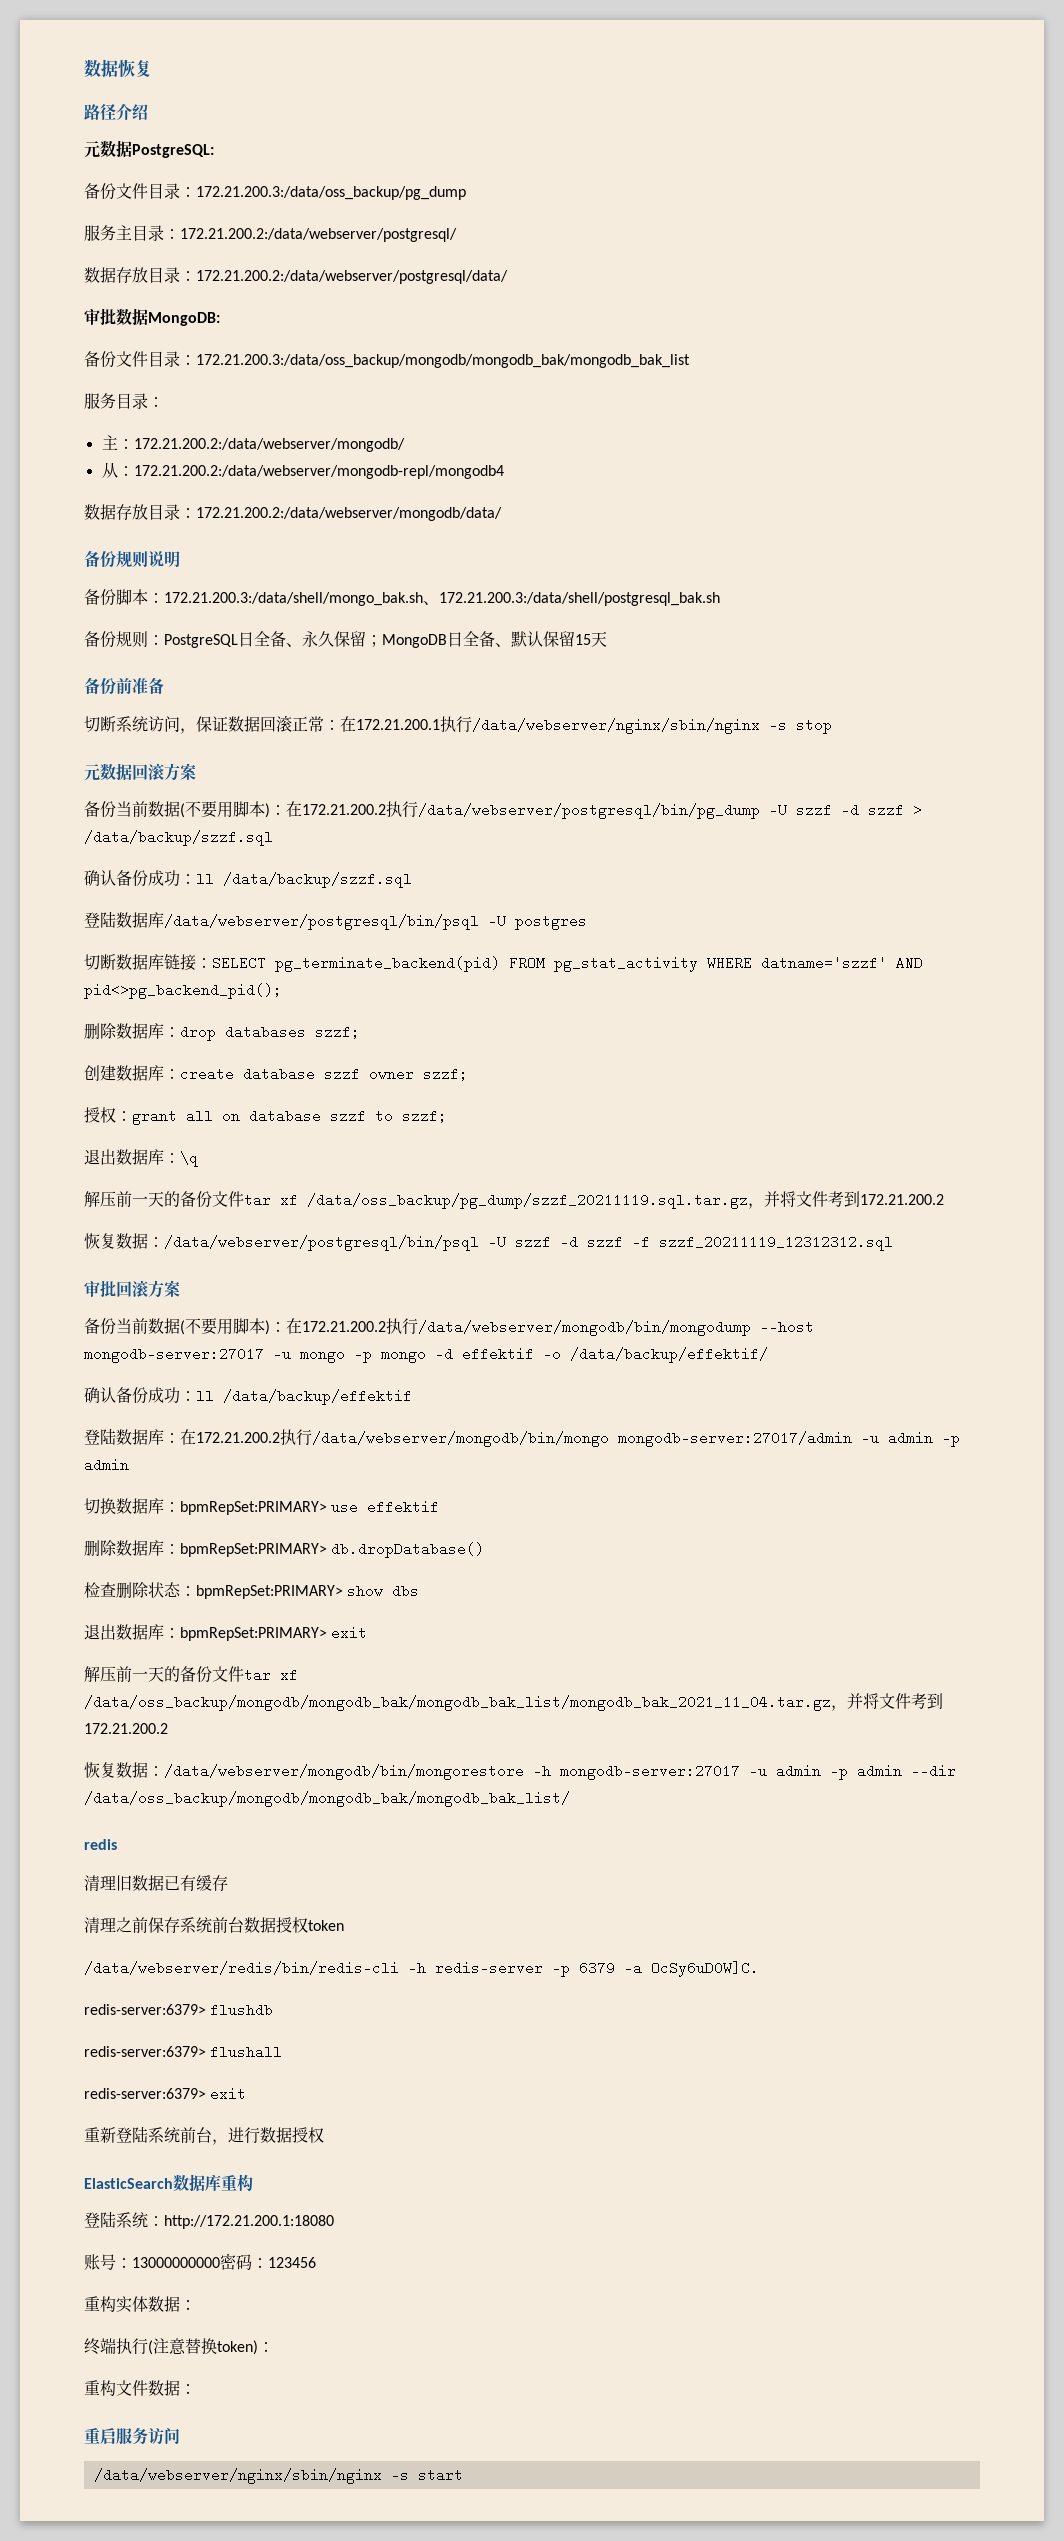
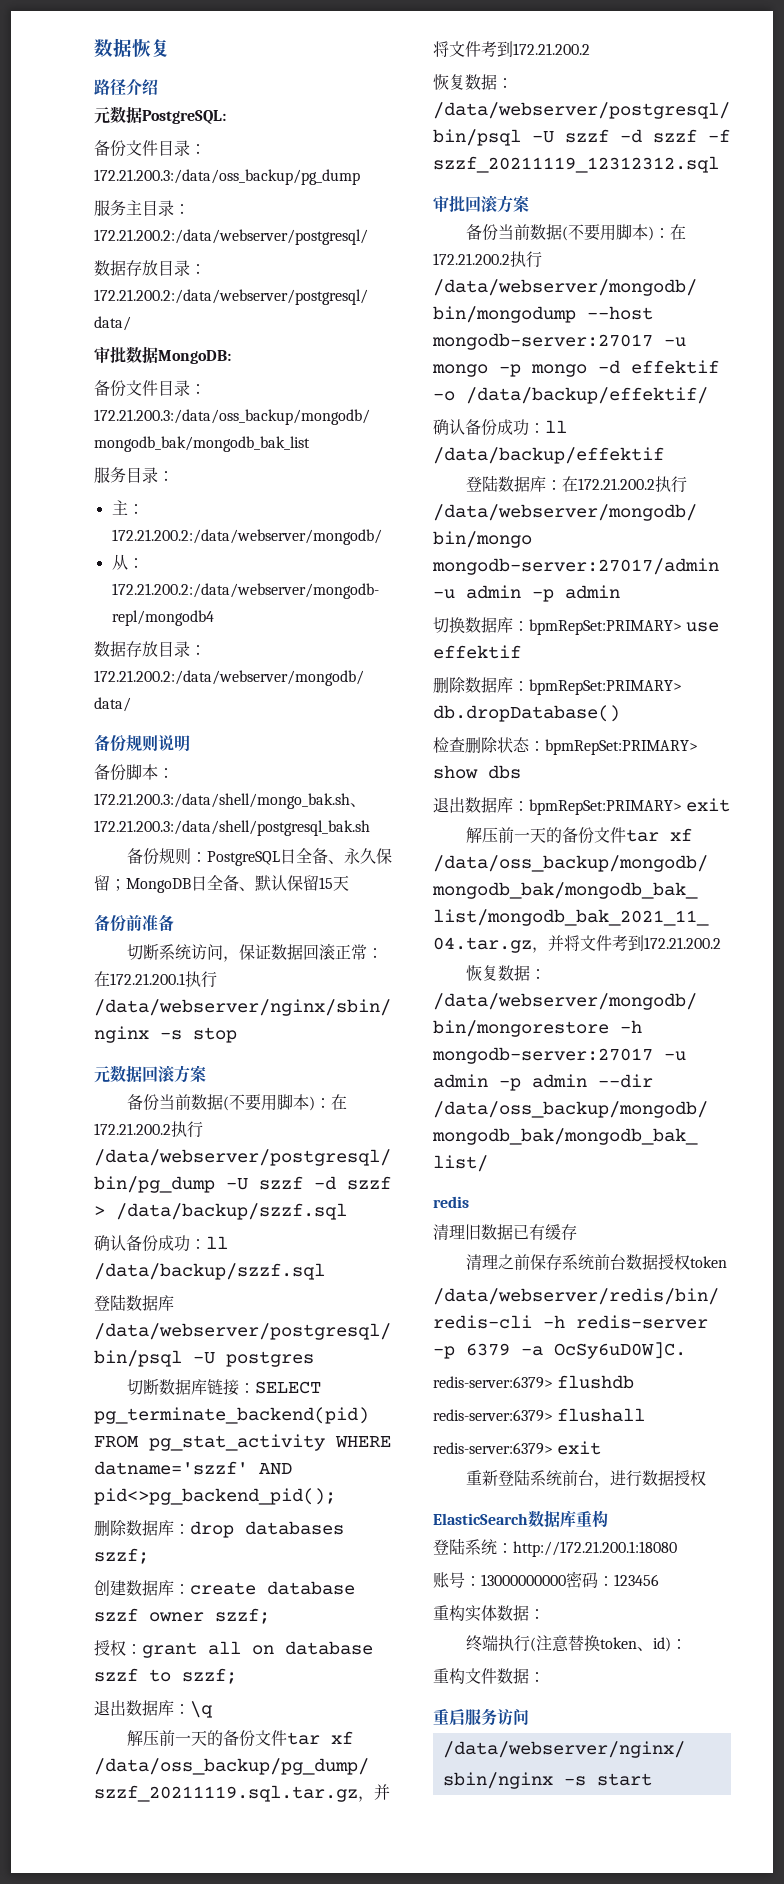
- 终端执行(注意替换token)：
+ 终端执行(注意替换token、id)：

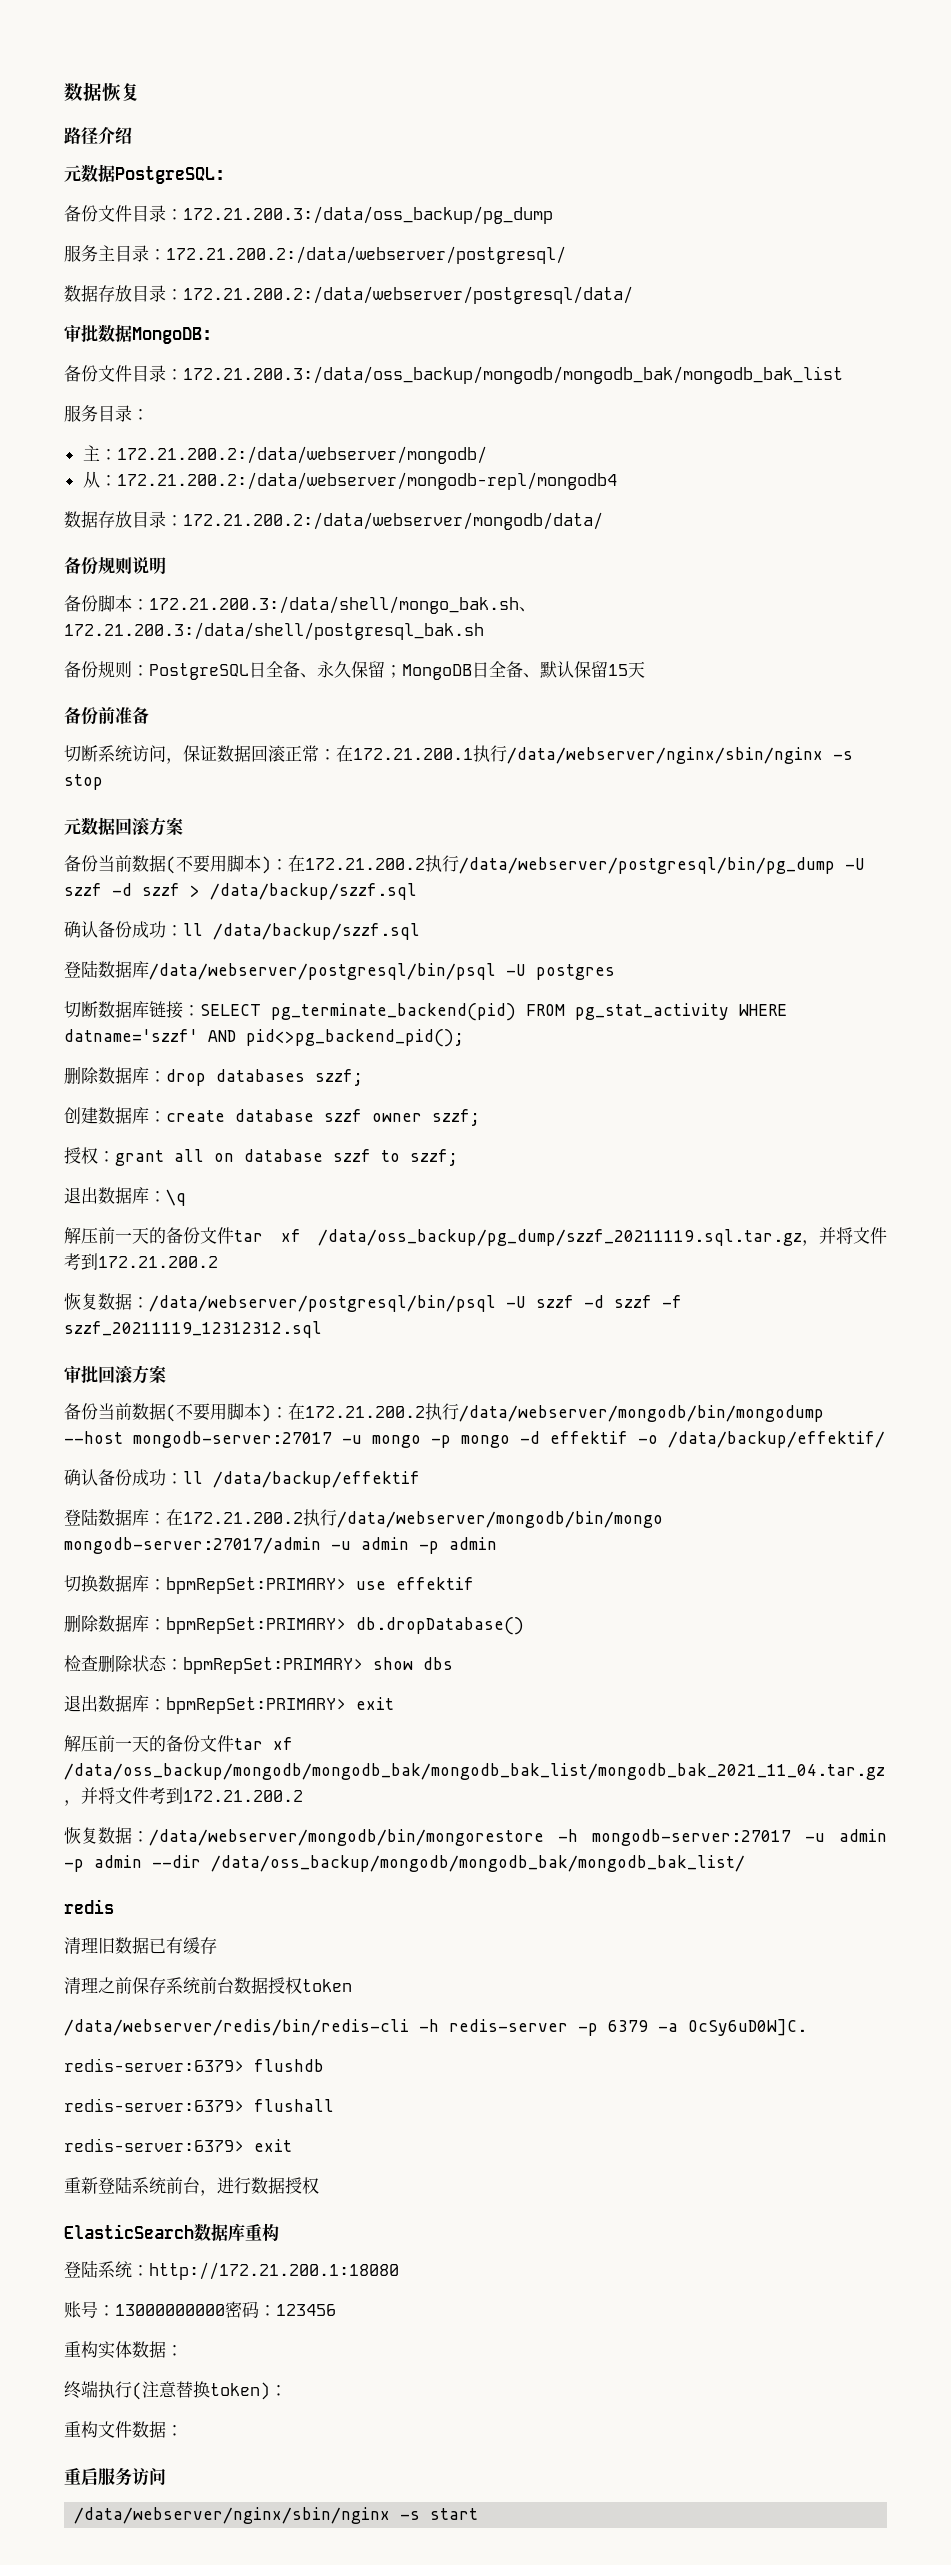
- 终端执行(注意替换token、id)：
+ 终端执行(注意替换token)：

